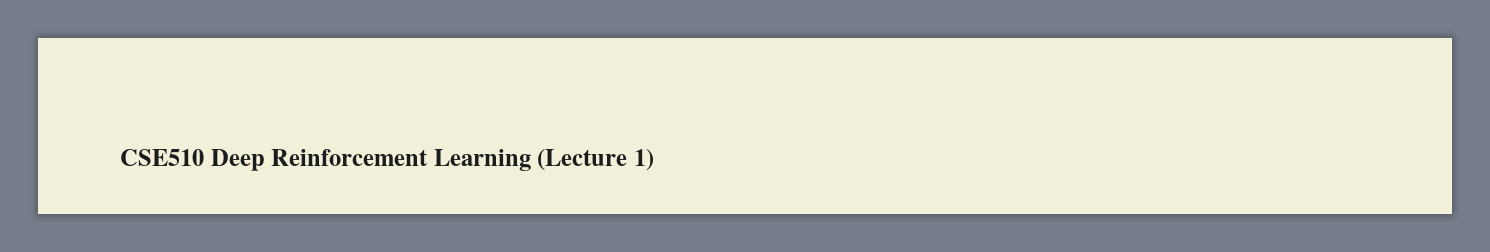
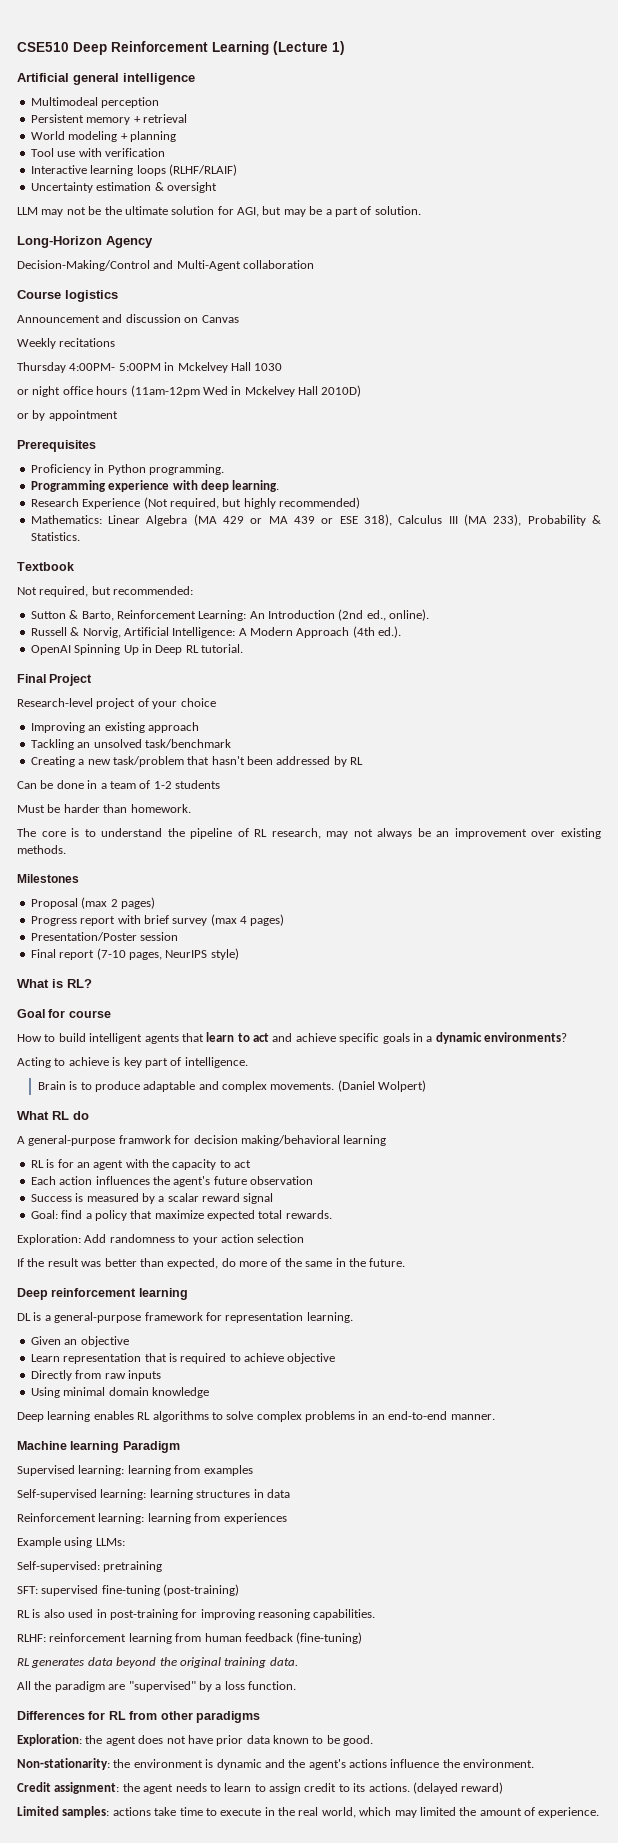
+ Artificial general intelligence
+ Multimodeal perception
+ Persistent memory + retrieval
+ World modeling + planning
+ Tool use with verification
+ Interactive learning loops (RLHF/RLAIF)
+ Uncertainty estimation & oversight
+ LLM may not be the ultimate solution for AGI, but may be a part of solution.
+ Long-Horizon Agency
+ Decision-Making/Control and Multi-Agent collaboration
+ Course logistics
+ Announcement and discussion on Canvas
+ Weekly recitations
+ Thursday 4:00PM- 5:00PM in Mckelvey Hall 1030
+ or night office hours (11am-12pm Wed in Mckelvey Hall 2010D)
+ or by appointment
+ Prerequisites
+ Proficiency in Python programming.
+ Programming experience with deep learning.
+ Research Experience (Not required, but highly recommended)
+ Mathematics: Linear Algebra (MA 429 or MA 439 or ESE 318), Calculus III (MA 233), Probability & Statistics.
+ Textbook
+ Not required, but recommended:
+ Sutton & Barto, Reinforcement Learning: An Introduction (2nd ed., online).
+ Russell & Norvig, Artificial Intelligence: A Modern Approach (4th ed.).
+ OpenAI Spinning Up in Deep RL tutorial.
+ Final Project
+ Research-level project of your choice
+ Improving an existing approach
+ Tackling an unsolved task/benchmark
+ Creating a new task/problem that hasn't been addressed by RL
+ Can be done in a team of 1-2 students
+ Must be harder than homework.
+ The core is to understand the pipeline of RL research, may not always be an improvement over existing methods.
+ Milestones
+ Proposal (max 2 pages)
+ Progress report with brief survey (max 4 pages)
+ Presentation/Poster session
+ Final report (7-10 pages, NeurIPS style)
+ What is RL?
+ Goal for course
+ How to build intelligent agents that learn to act and achieve specific goals in a dynamic environments?
+ Acting to achieve is key part of intelligence.
+ Brain is to produce adaptable and complex movements. (Daniel Wolpert)
+ What RL do
+ A general-purpose framwork for decision making/behavioral learning
+ RL is for an agent with the capacity to act
+ Each action influences the agent's future observation
+ Success is measured by a scalar reward signal
+ Goal: find a policy that maximize expected total rewards.
+ Exploration: Add randomness to your action selection
+ If the result was better than expected, do more of the same in the future.
+ Deep reinforcement learning
+ DL is a general-purpose framework for representation learning.
+ Given an objective
+ Learn representation that is required to achieve objective
+ Directly from raw inputs
+ Using minimal domain knowledge
+ Deep learning enables RL algorithms to solve complex problems in an end-to-end manner.
+ Machine learning Paradigm
+ Supervised learning: learning from examples
+ Self-supervised learning: learning structures in data
+ Reinforcement learning: learning from experiences
+ Example using LLMs:
+ Self-supervised: pretraining
+ SFT: supervised fine-tuning (post-training)
+ RL is also used in post-training for improving reasoning capabilities.
+ RLHF: reinforcement learning from human feedback (fine-tuning)
+ RL generates data beyond the original training data.
+ All the paradigm are "supervised" by a loss function.
+ Differences for RL from other paradigms
+ Exploration: the agent does not have prior data known to be good.
+ Non-stationarity: the environment is dynamic and the agent's actions influence the environment.
+ Credit assignment: the agent needs to learn to assign credit to its actions. (delayed reward)
+ Limited samples: actions take time to execute in the real world, which may limited the amount of experience.

